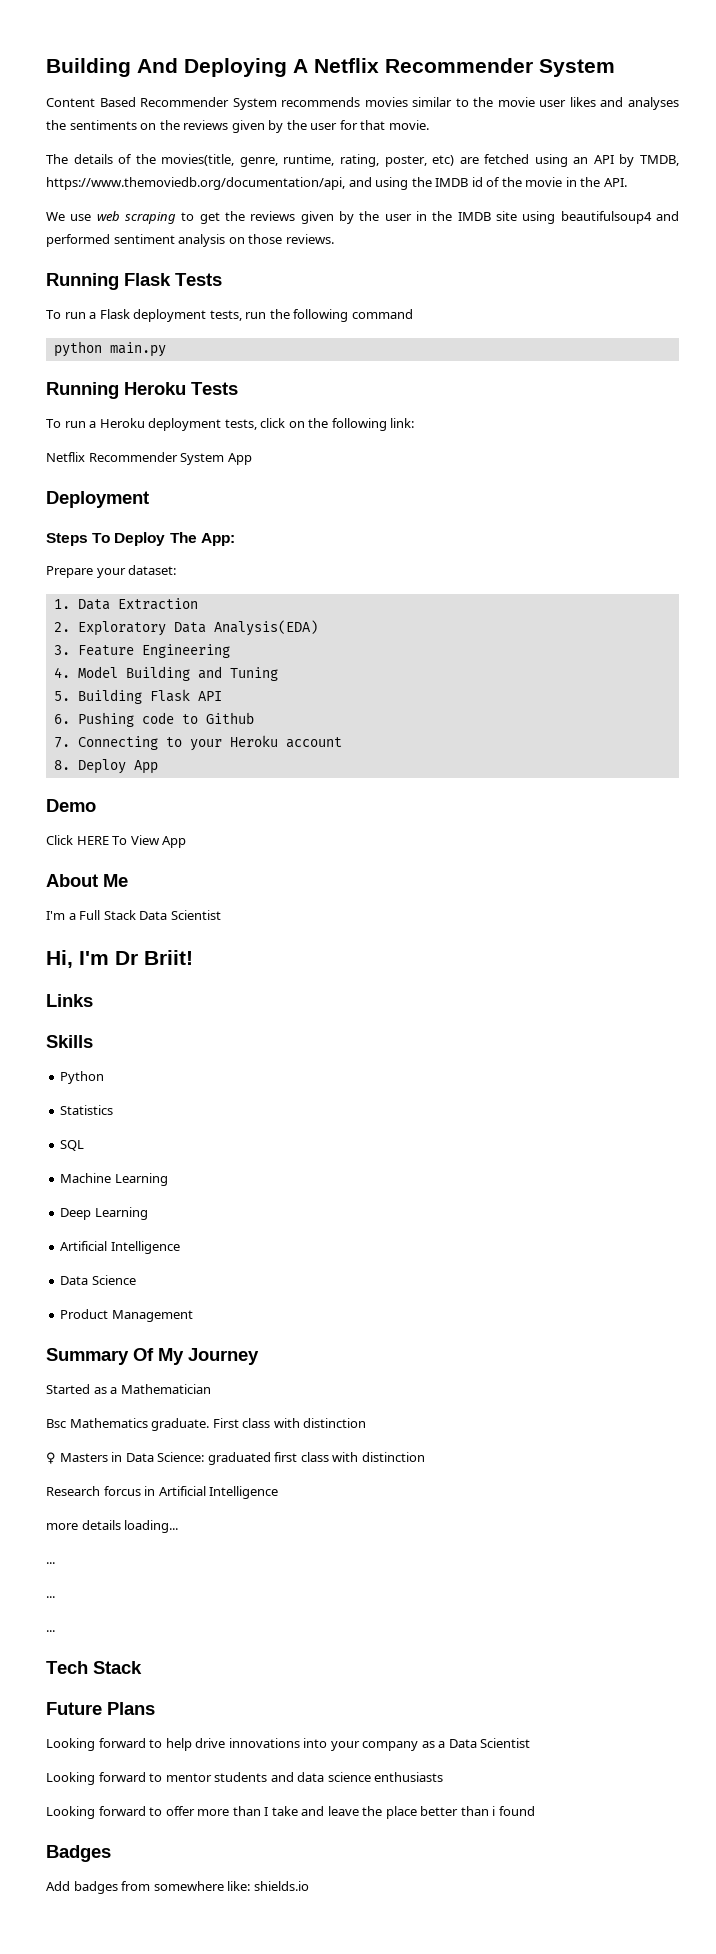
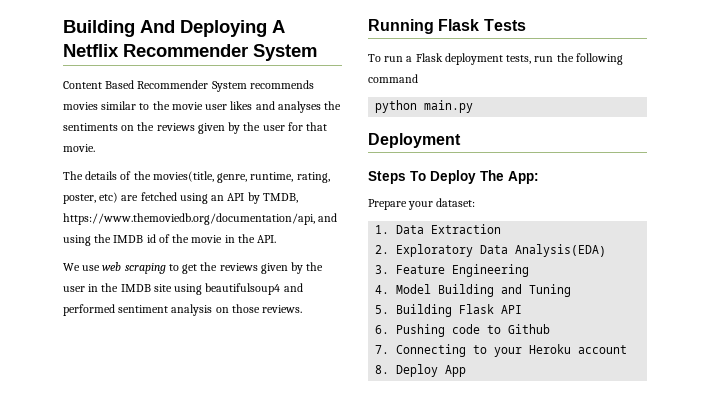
- Running Heroku Tests
- To run a Heroku deployment tests, click on the following link:
- Netflix Recommender System App
- Demo
- Click HERE To View App
- About Me
- I'm a Full Stack Data Scientist
- Hi, I'm Dr Briit!
- Links
- Skills
- Python
- Statistics
- SQL
- Machine Learning
- Deep Learning
- Artificial Intelligence
- Data Science
- Product Management
- Summary Of My Journey
- Started as a Mathematician
- Bsc Mathematics graduate. First class with distinction
- ♀ Masters in Data Science: graduated first class with distinction
- Research forcus in Artificial Intelligence
- more details loading...
- ...
- ...
- ...
- Tech Stack
- Future Plans
- Looking forward to help drive innovations into your company as a Data Scientist
- Looking forward to mentor students and data science enthusiasts
- Looking forward to offer more than I take and leave the place better than i found
- Badges
- Add badges from somewhere like: shields.io

